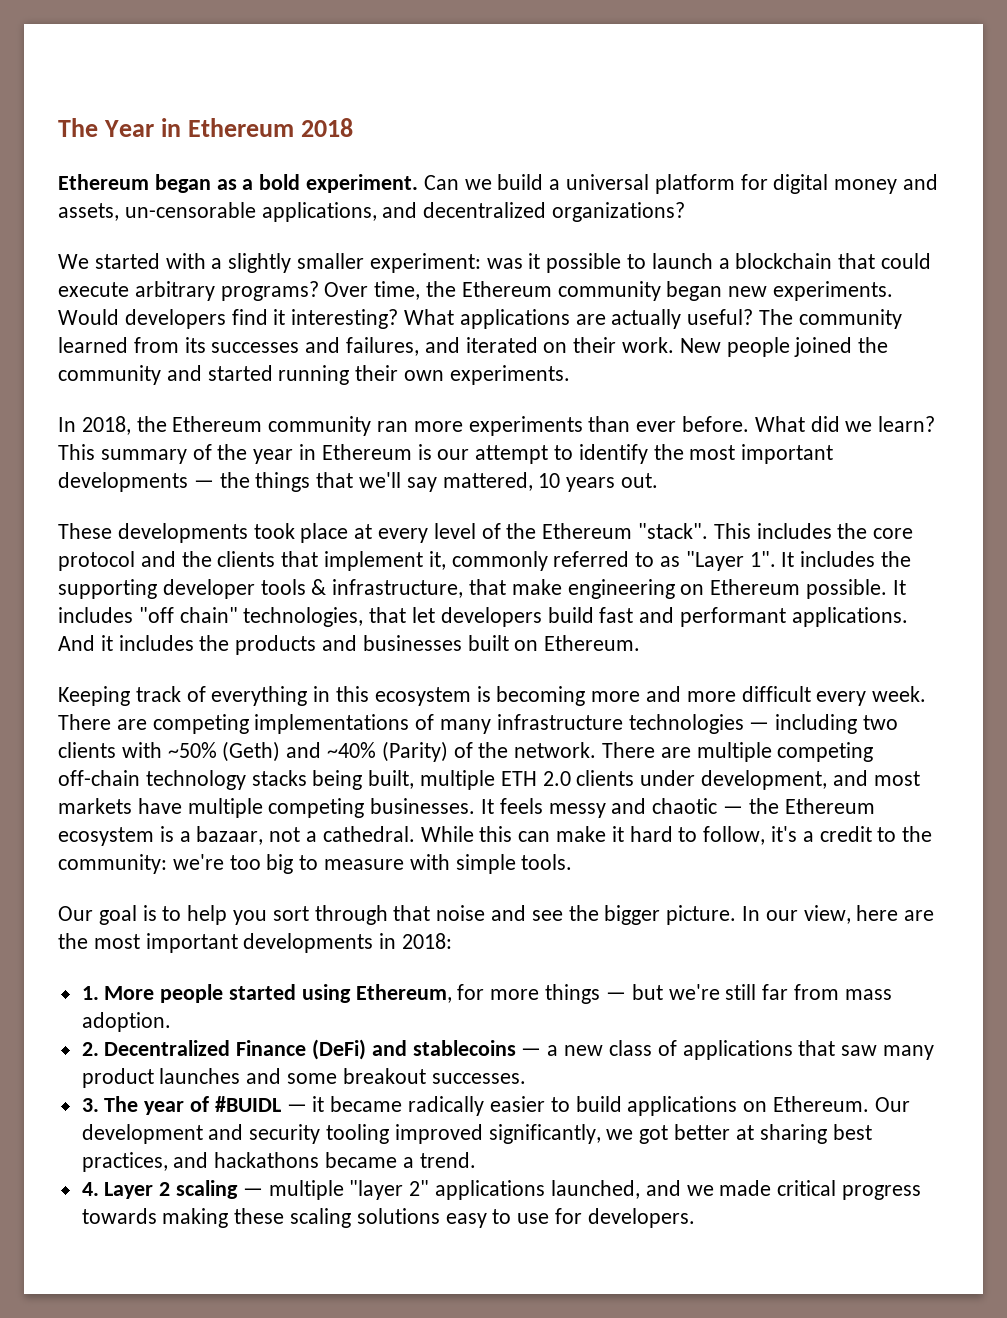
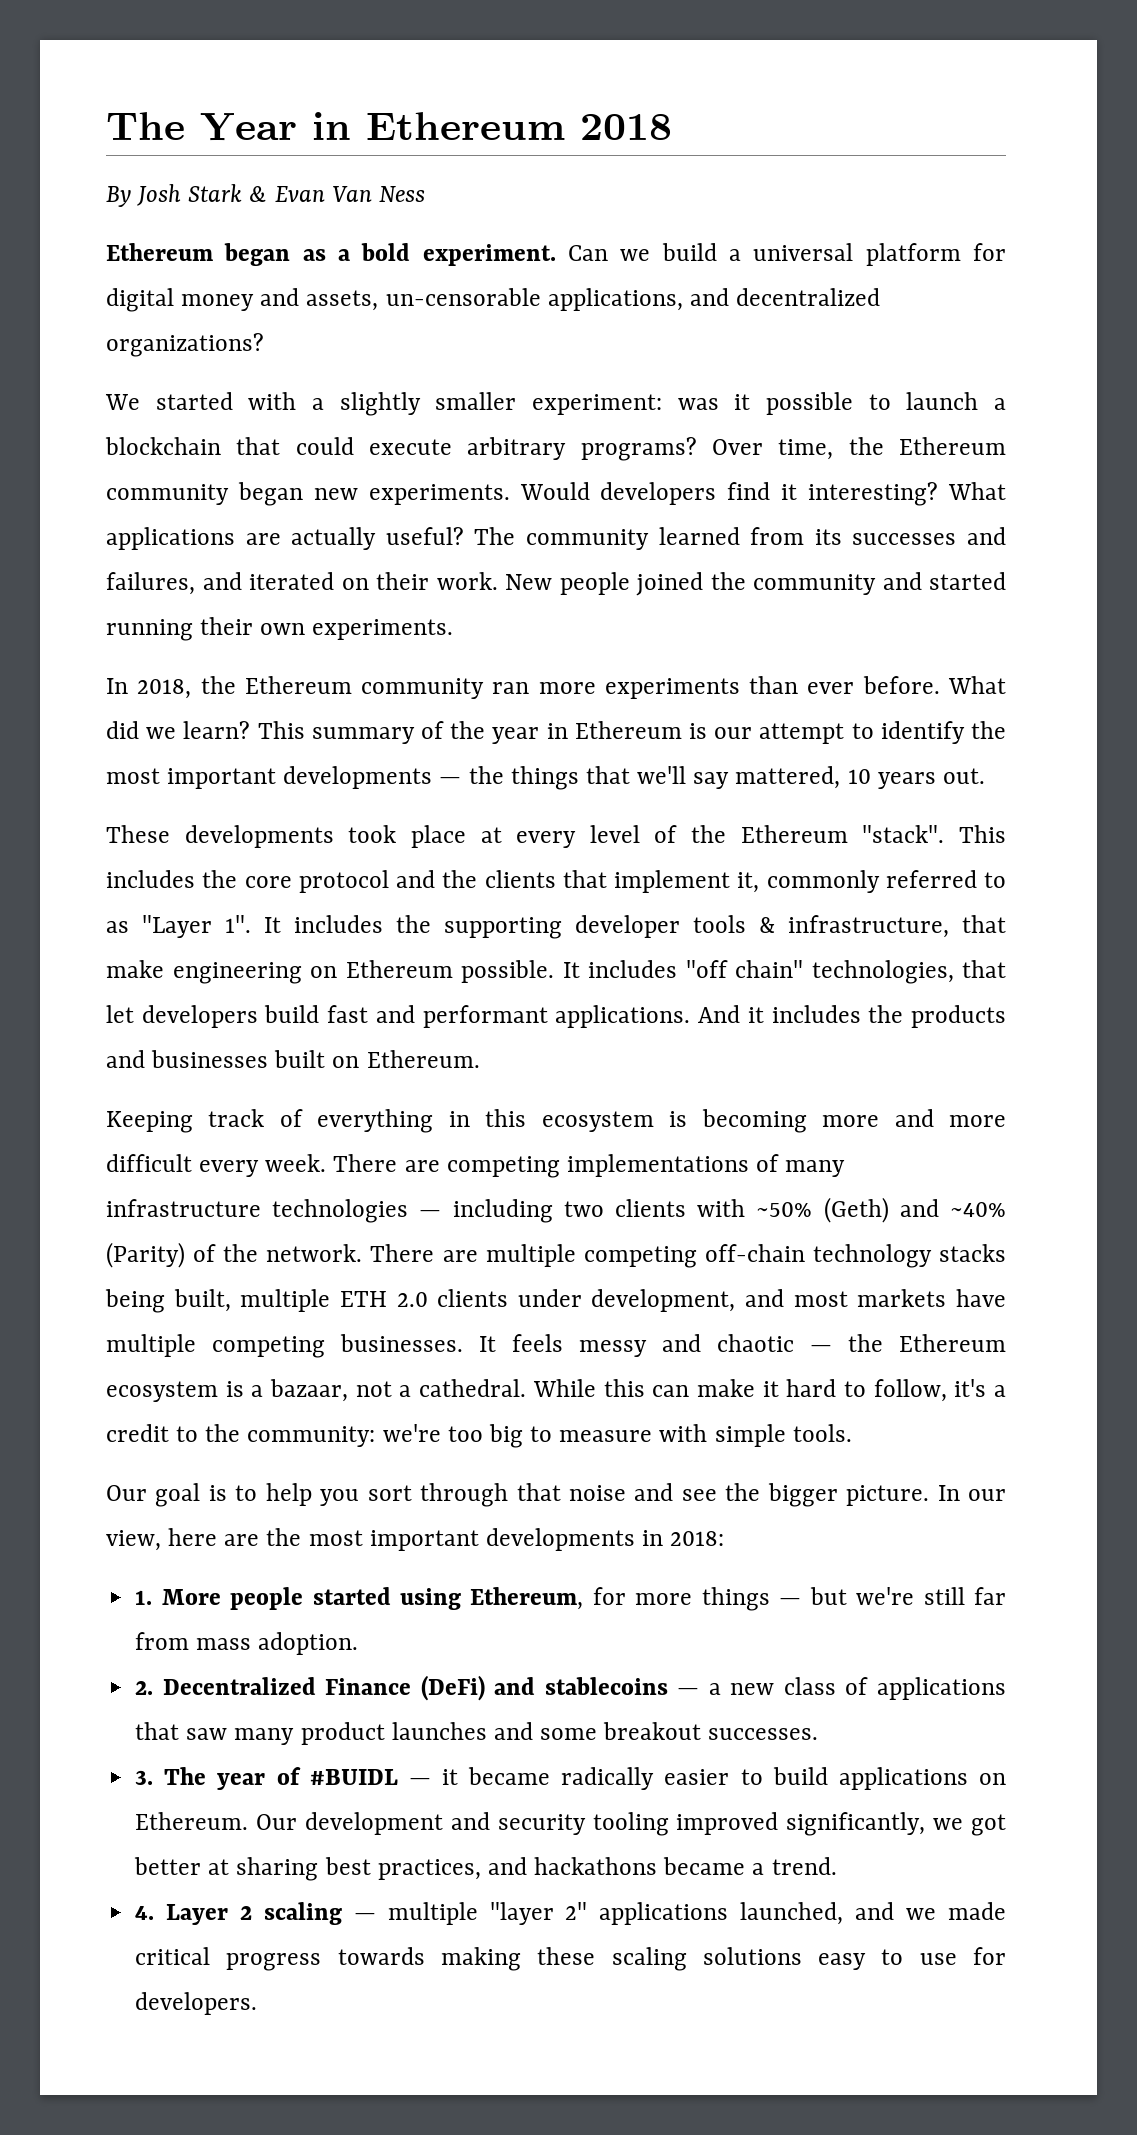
+ By Josh Stark & Evan Van Ness

